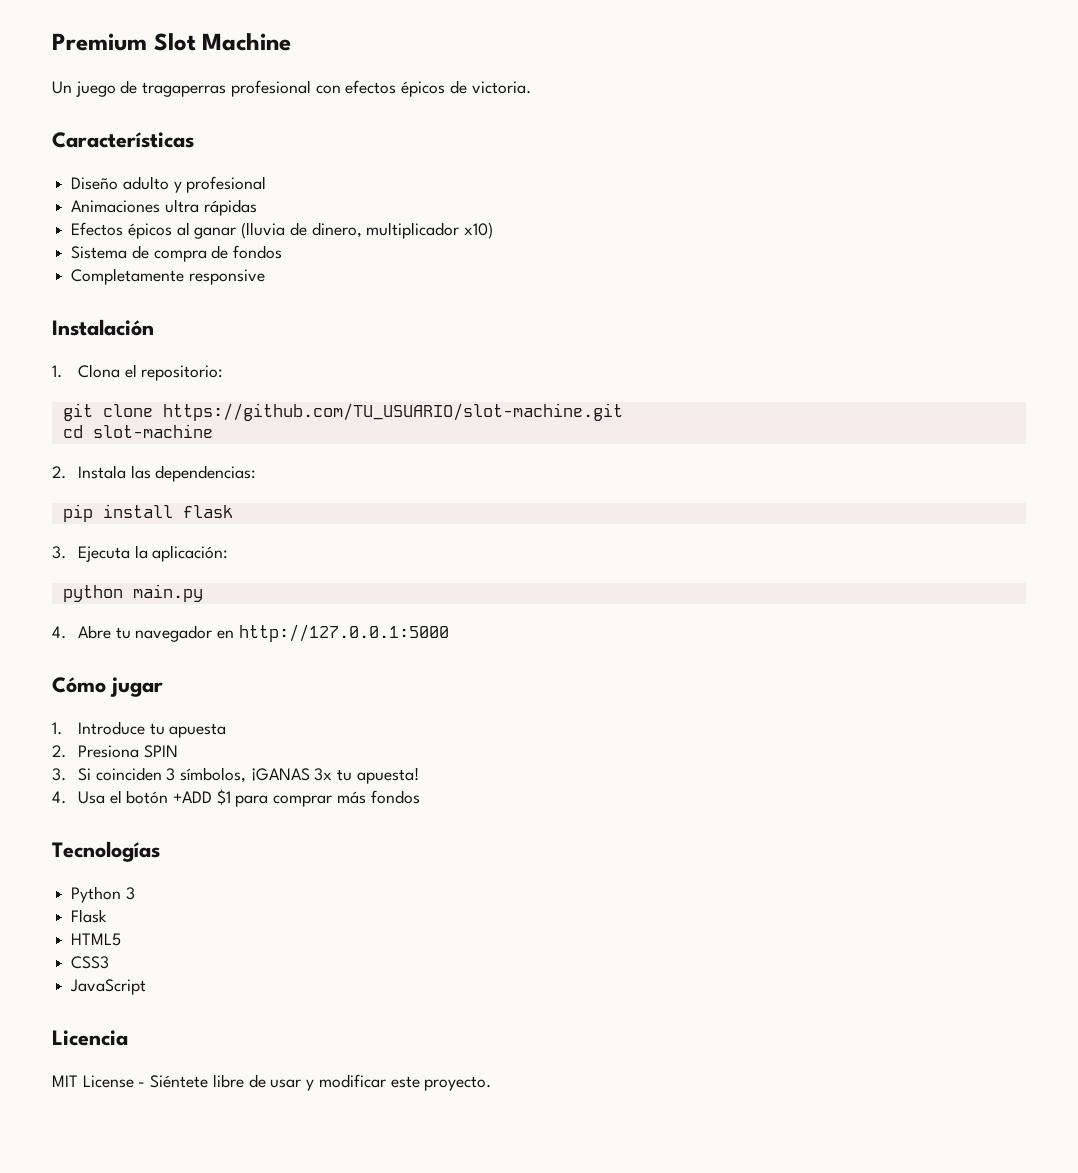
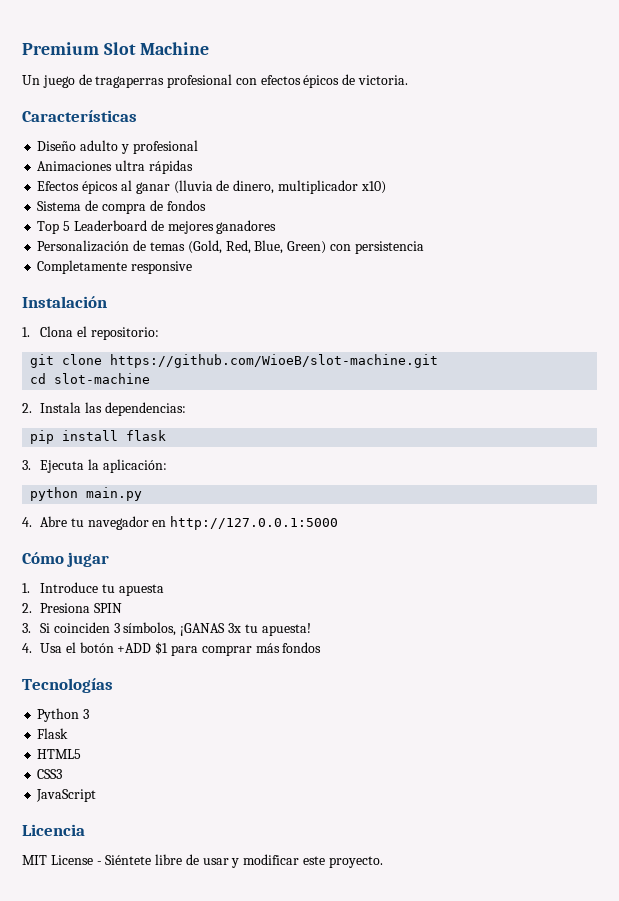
+ Top 5 Leaderboard de mejores ganadores
+ Personalización de temas (Gold, Red, Blue, Green) con persistencia
- git clone https://github.com/TU_USUARIO/slot-machine.git
+ git clone https://github.com/WioeB/slot-machine.git

